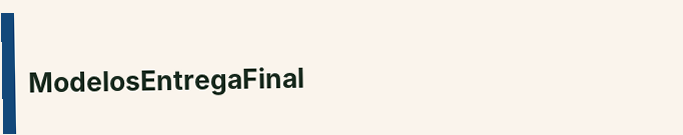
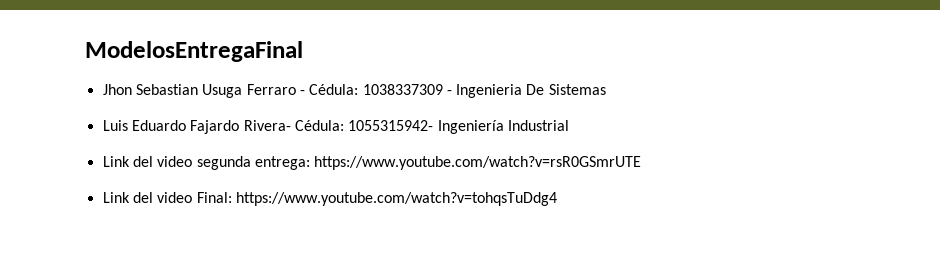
+ Jhon Sebastian Usuga Ferraro - Cédula: 1038337309 - Ingenieria De Sistemas
+ Luis Eduardo Fajardo Rivera- Cédula: 1055315942- Ingeniería Industrial
+ Link del video segunda entrega: https://www.youtube.com/watch?v=rsR0GSmrUTE
+ Link del video Final: https://www.youtube.com/watch?v=tohqsTuDdg4

